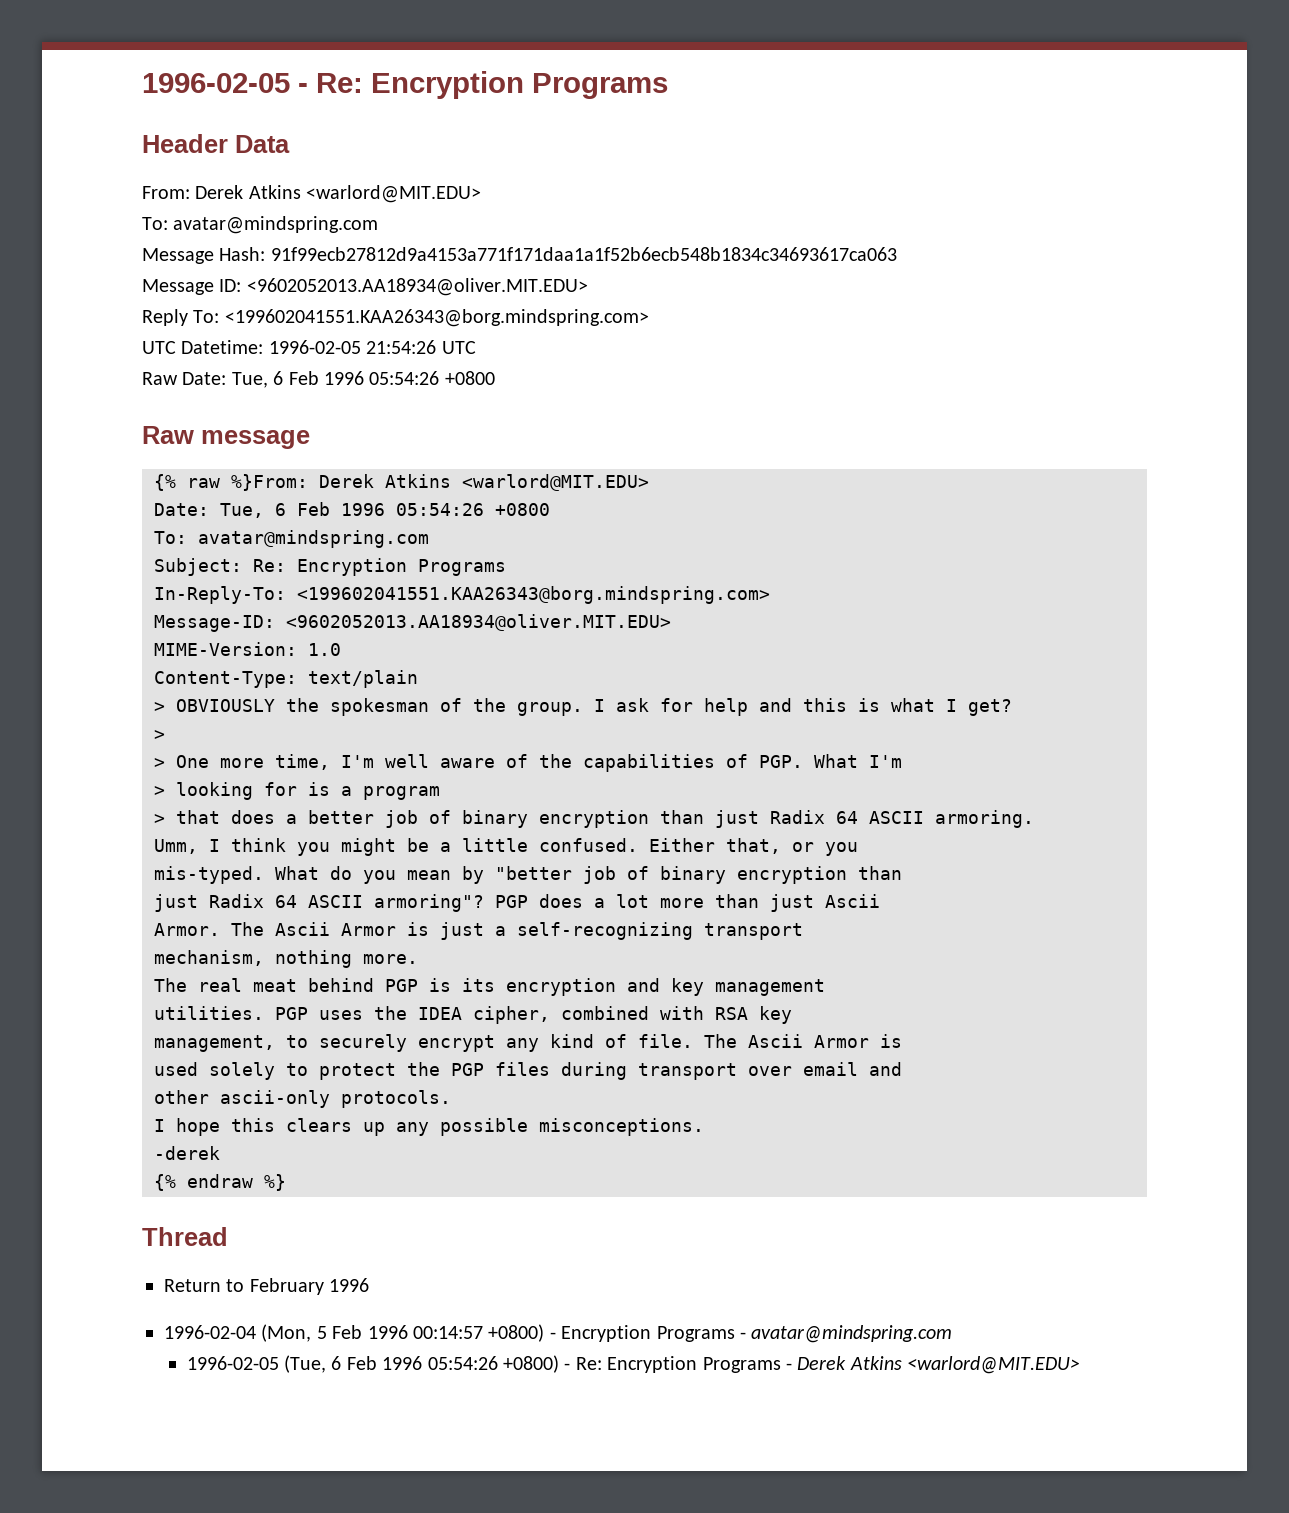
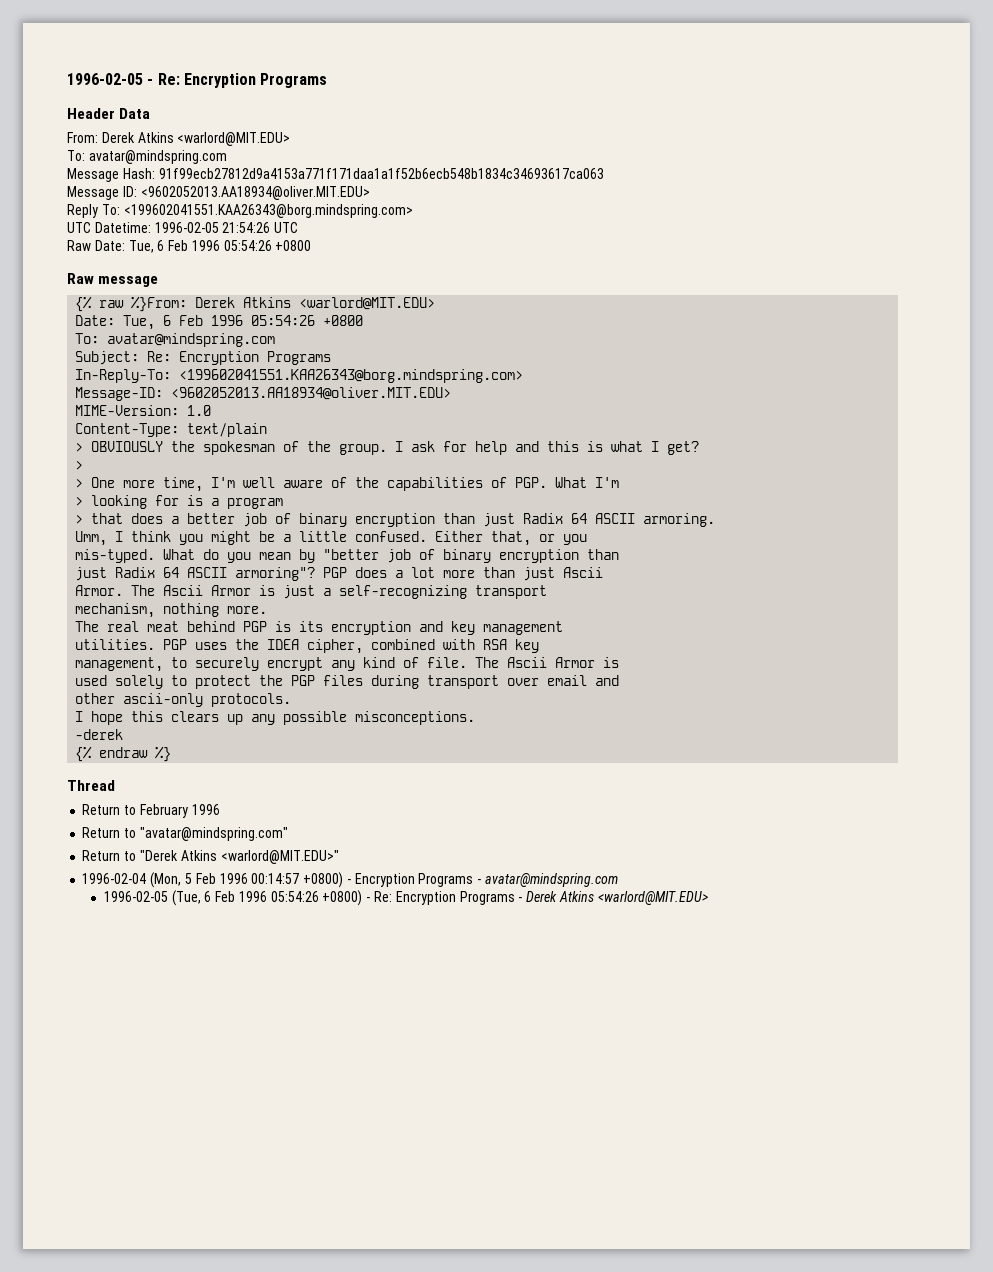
+ Return to "avatar@mindspring.com"
+ Return to "Derek Atkins <warlord@MIT.EDU>"

